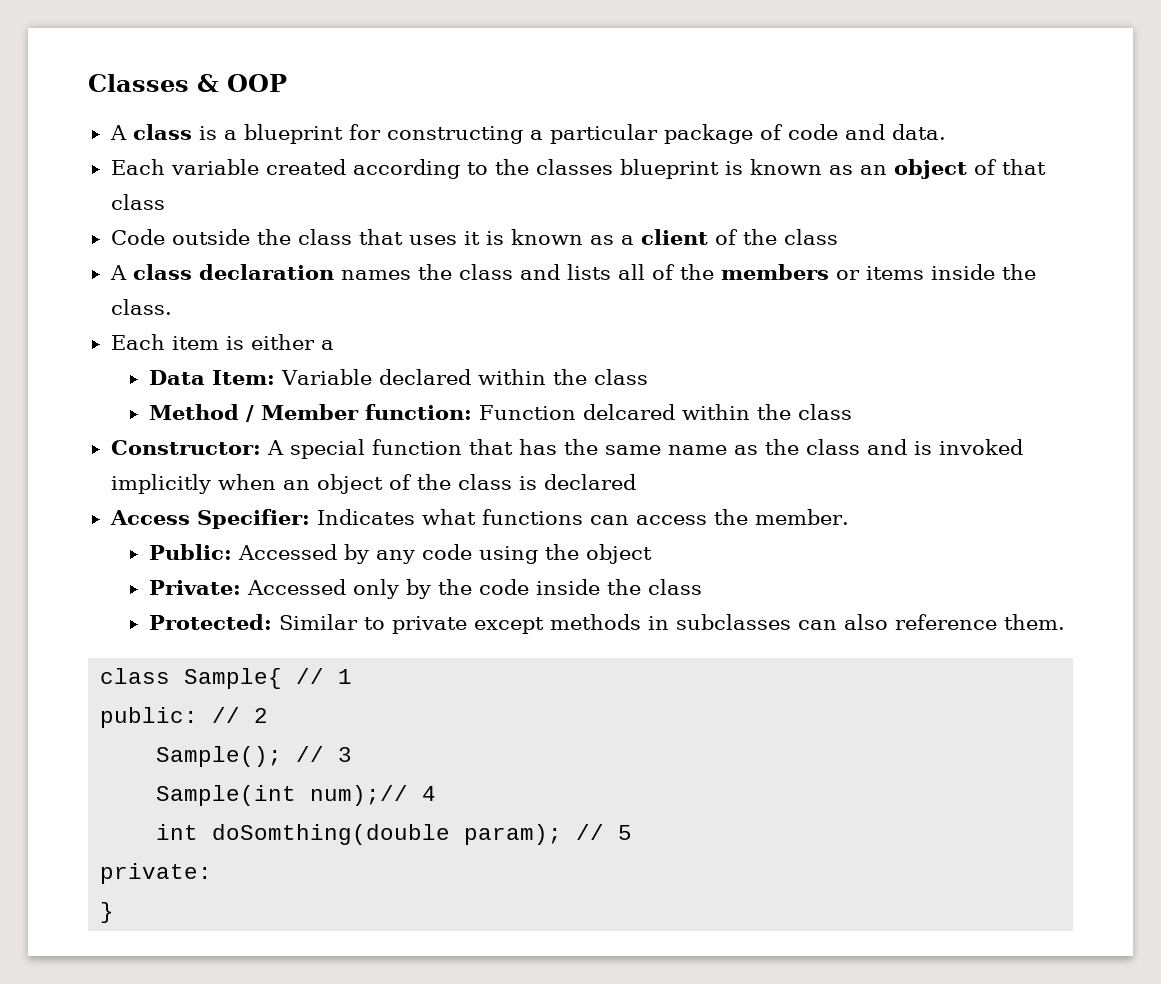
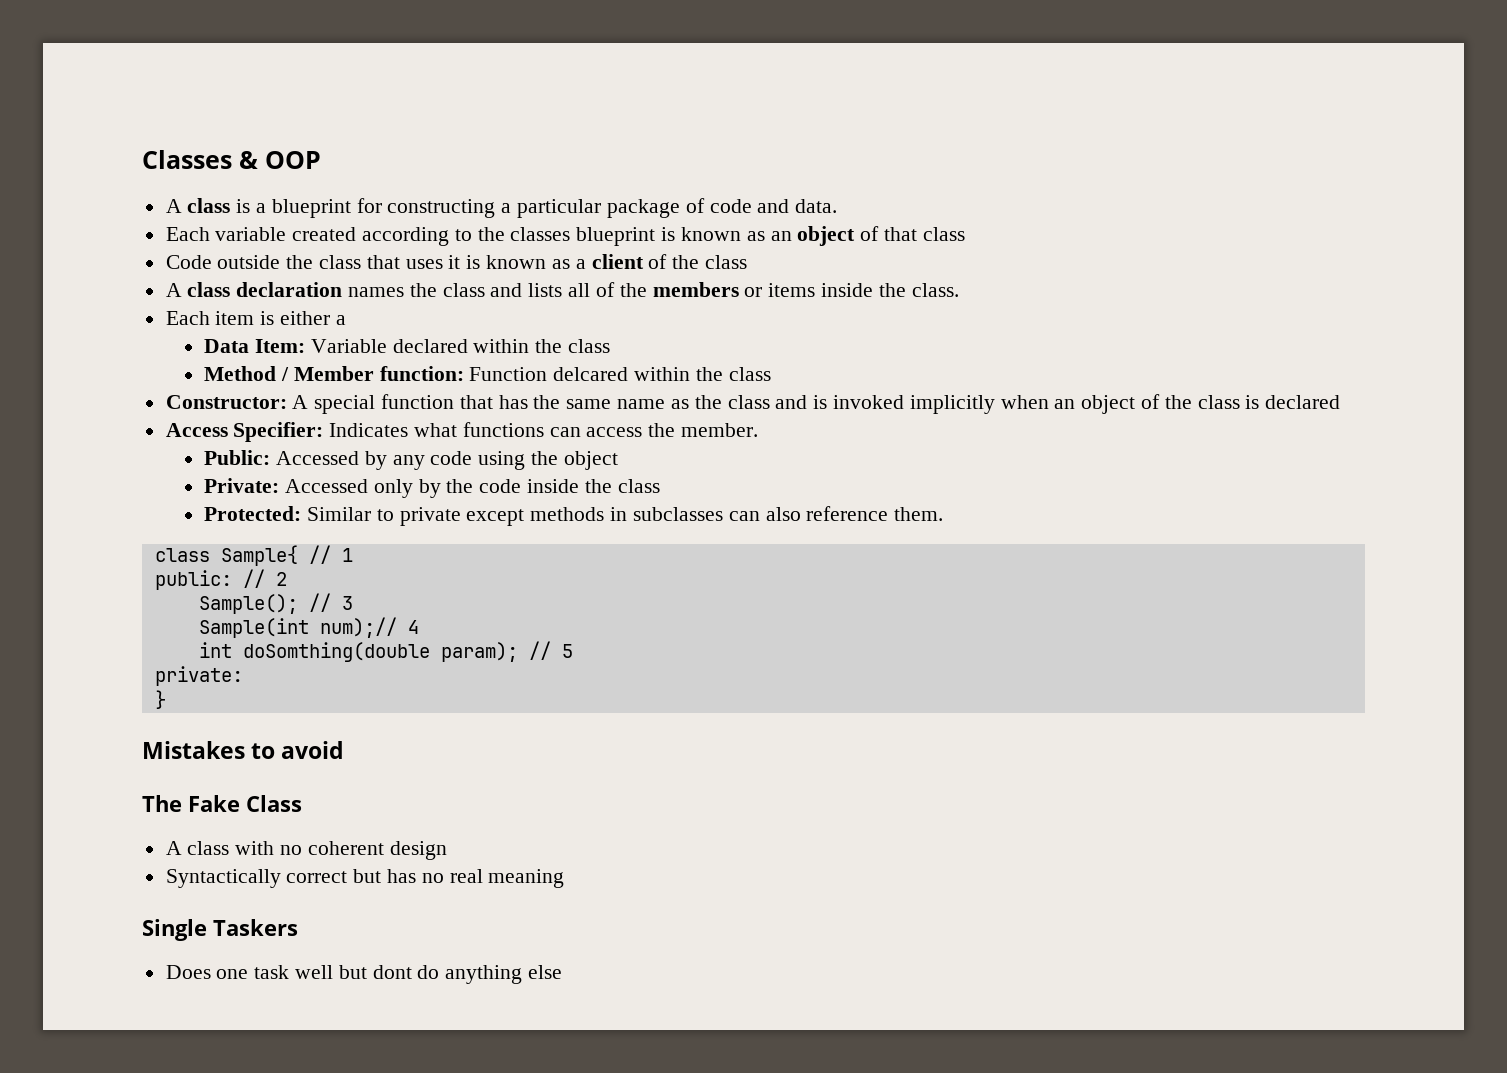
+ Mistakes to avoid
+ The Fake Class
+ A class with no coherent design
+ Syntactically correct but has no real meaning
+ Single Taskers
+ Does one task well but dont do anything else

